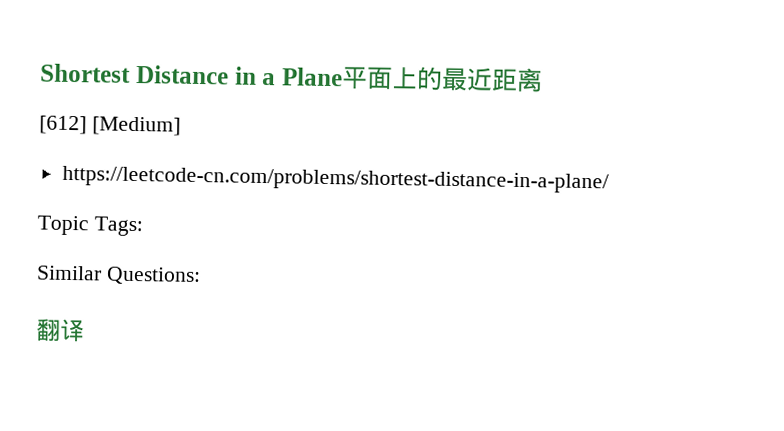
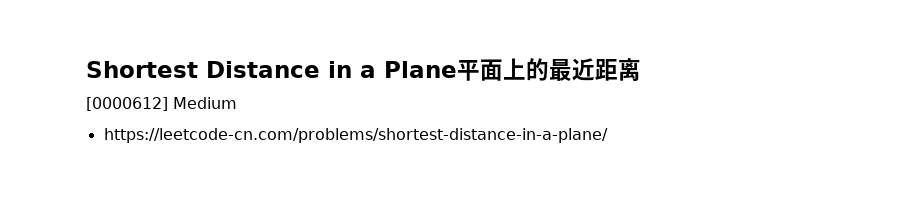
- [612] [Medium]
+ [0000612] Medium
- Topic Tags:
- Similar Questions:
- 翻译

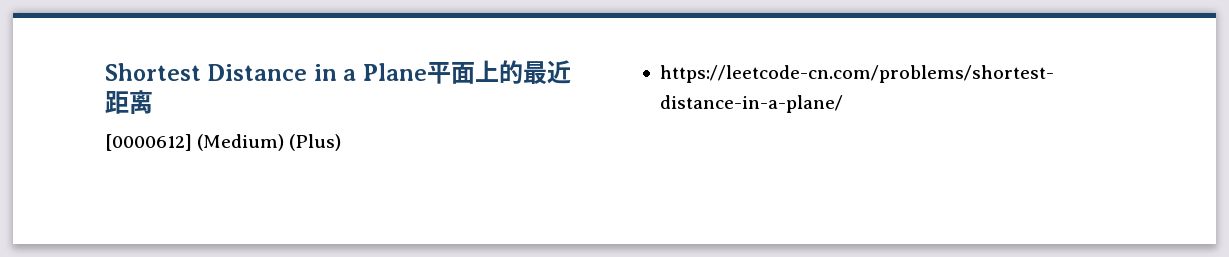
- [0000612] Medium
+ [0000612] (Medium) (Plus)

